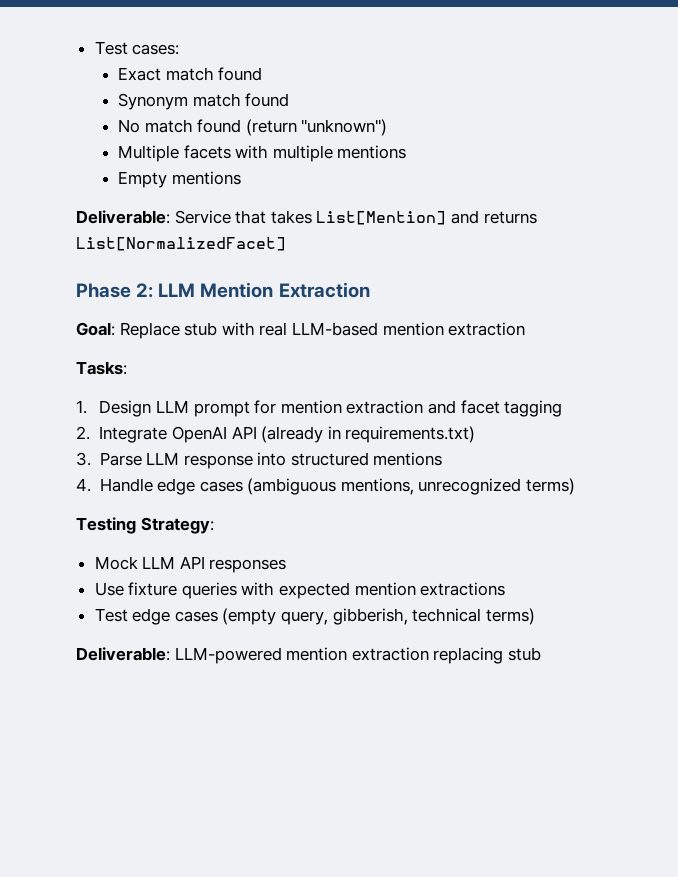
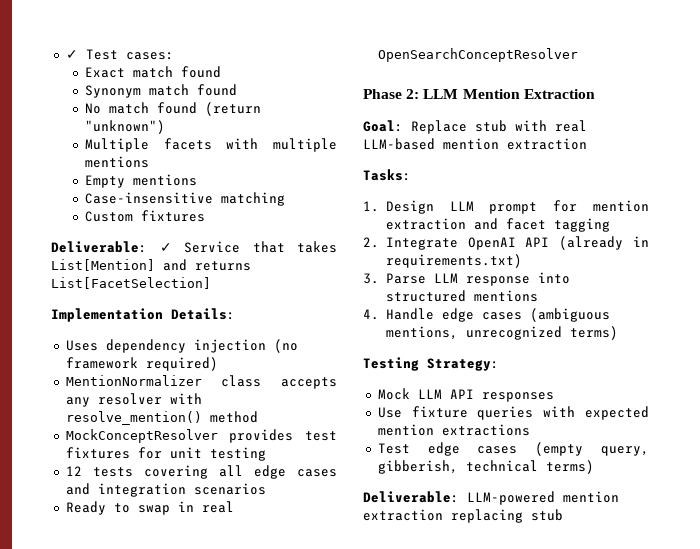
- Test cases:
+ ✓ Test cases:
- Deliverable: Service that takes List[Mention] and returns List[NormalizedFacet]
+ Case-insensitive matching
+ Custom fixtures
+ Deliverable: ✓ Service that takes List[Mention] and returns List[FacetSelection]
+ Implementation Details:
+ Uses dependency injection (no framework required)
+ MentionNormalizer class accepts any resolver with resolve_mention() method
+ MockConceptResolver provides test fixtures for unit testing
+ 12 tests covering all edge cases and integration scenarios
+ Ready to swap in real OpenSearchConceptResolver

